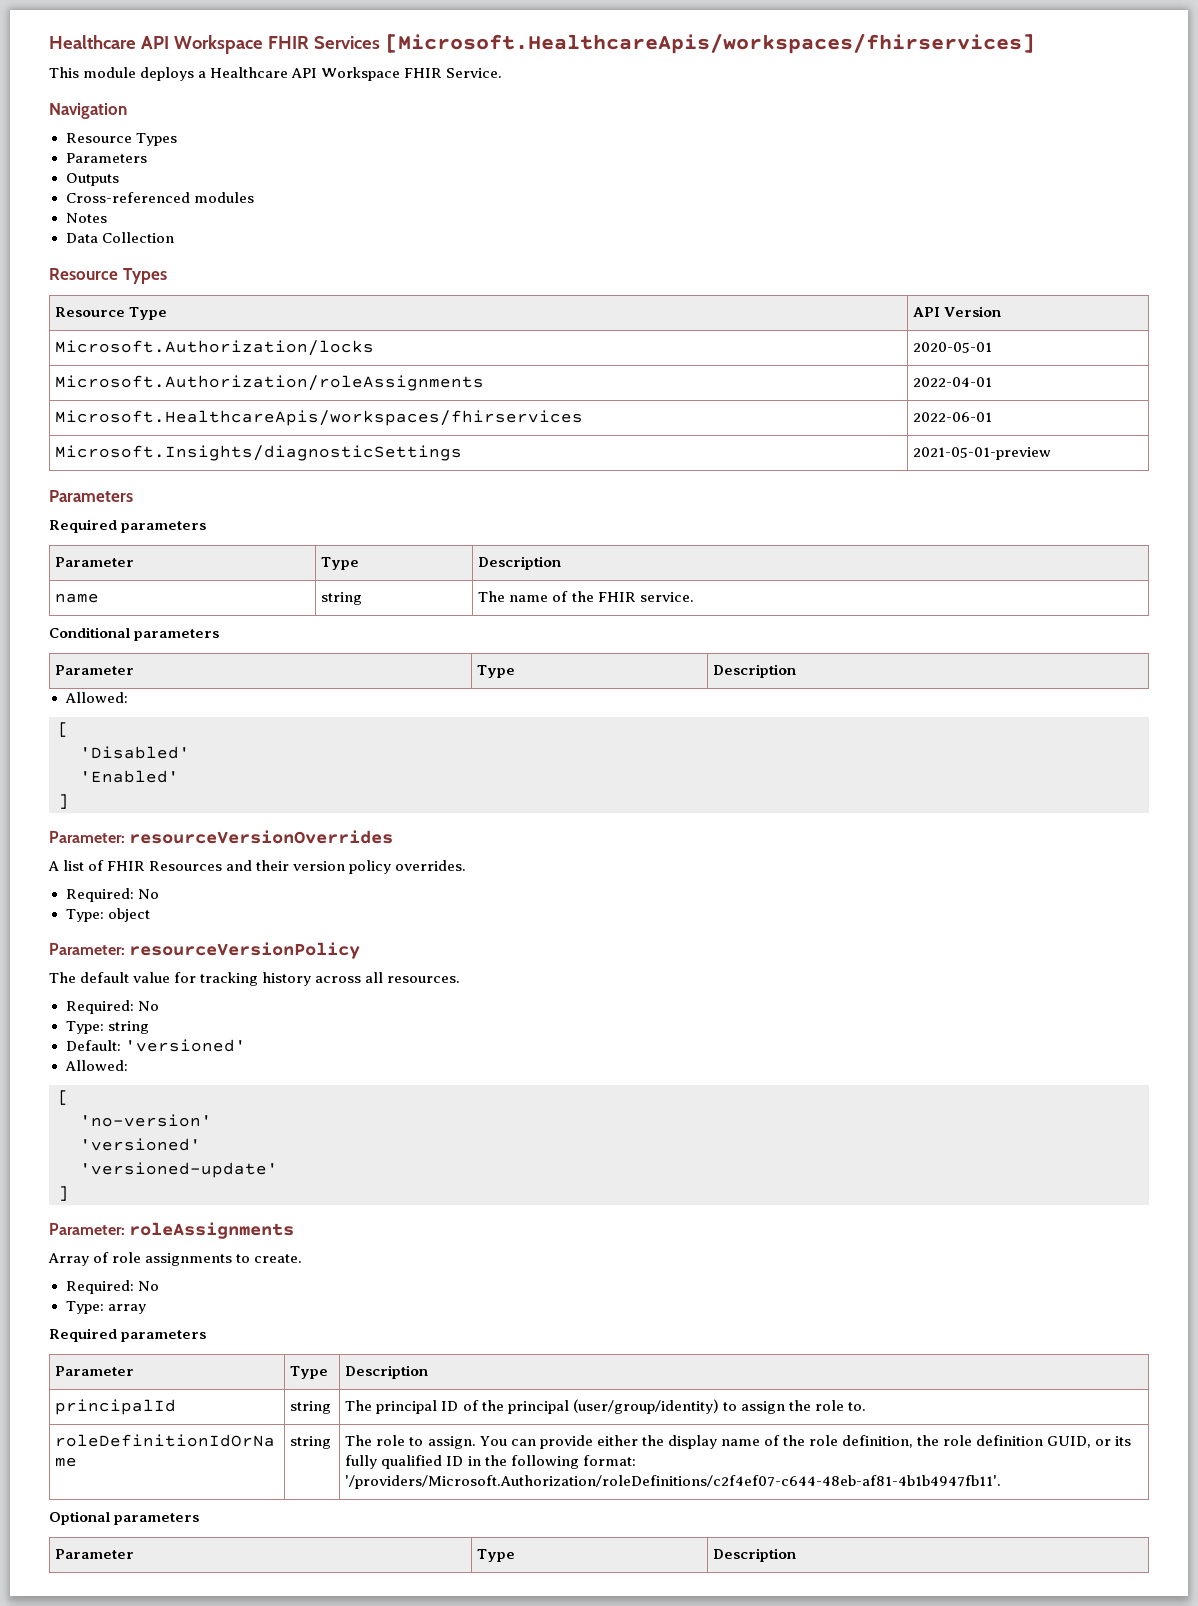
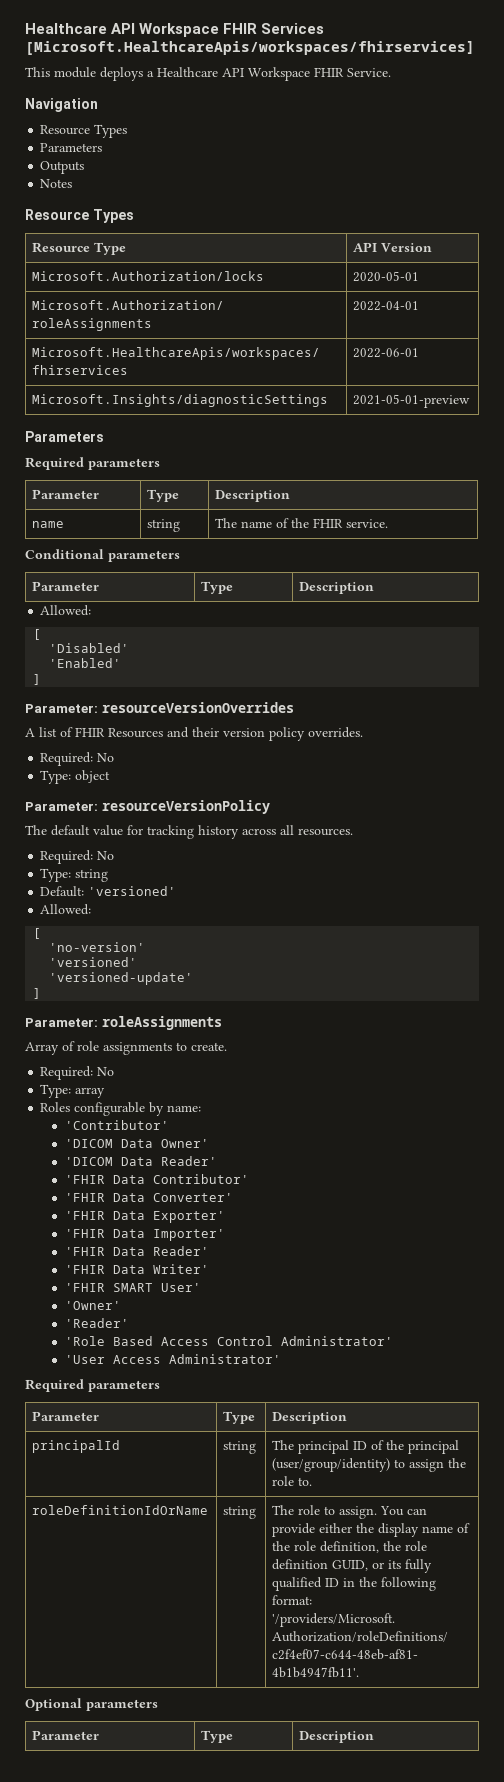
- Cross-referenced modules
- Data Collection
+ Roles configurable by name:
+ 'Contributor'
+ 'DICOM Data Owner'
+ 'DICOM Data Reader'
+ 'FHIR Data Contributor'
+ 'FHIR Data Converter'
+ 'FHIR Data Exporter'
+ 'FHIR Data Importer'
+ 'FHIR Data Reader'
+ 'FHIR Data Writer'
+ 'FHIR SMART User'
+ 'Owner'
+ 'Reader'
+ 'Role Based Access Control Administrator'
+ 'User Access Administrator'

